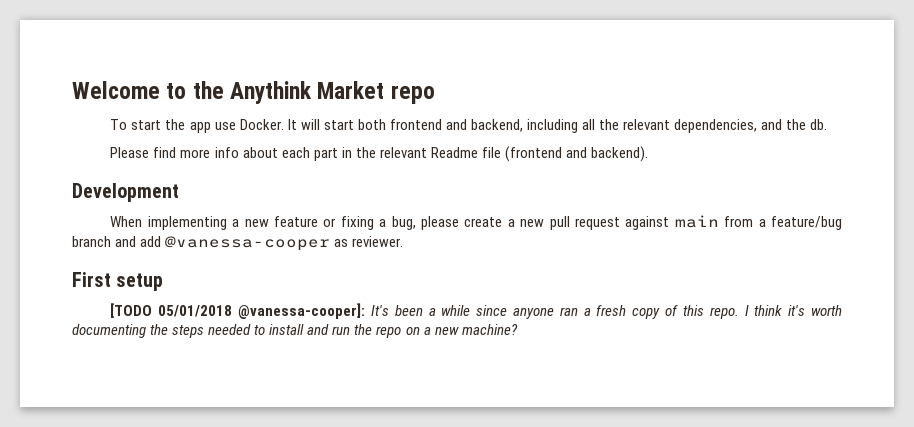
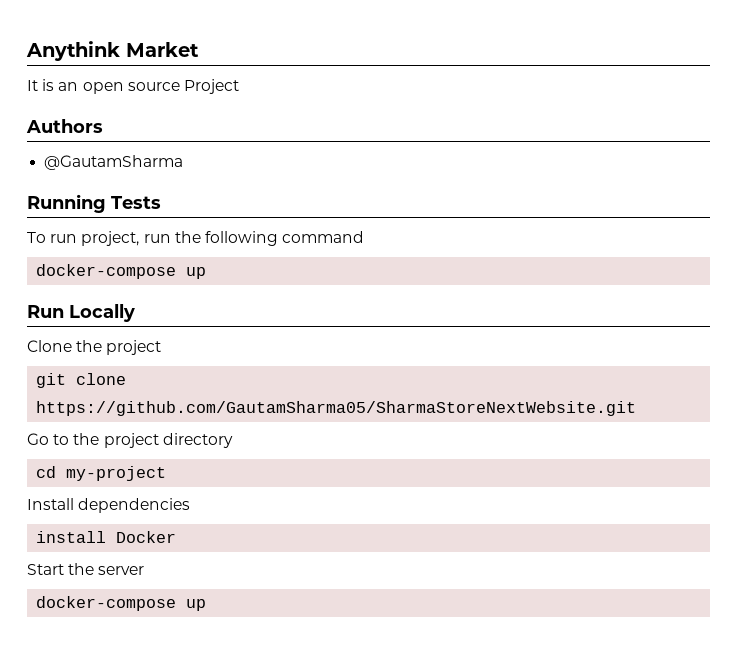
- Welcome to the Anythink Market repo
- To start the app use Docker. It will start both frontend and backend, including all the relevant dependencies, and the db.
- Please find more info about each part in the relevant Readme file (frontend and backend).
- Development
- When implementing a new feature or fixing a bug, please create a new pull request against main from a feature/bug branch and add @vanessa-cooper as reviewer.
- First setup
- [TODO 05/01/2018 @vanessa-cooper]: It's been a while since anyone ran a fresh copy of this repo. I think it's worth documenting the steps needed to install and run the repo on a new machine?
+ Anythink Market
+ It is an open source Project
+ Authors
+ @GautamSharma
+ Running Tests
+ To run project, run the following command
+ docker-compose up
+ Run Locally
+ Clone the project
+ git clone https://github.com/GautamSharma05/SharmaStoreNextWebsite.git
+ Go to the project directory
+ cd my-project
+ Install dependencies
+ install Docker
+ Start the server
+ docker-compose up

